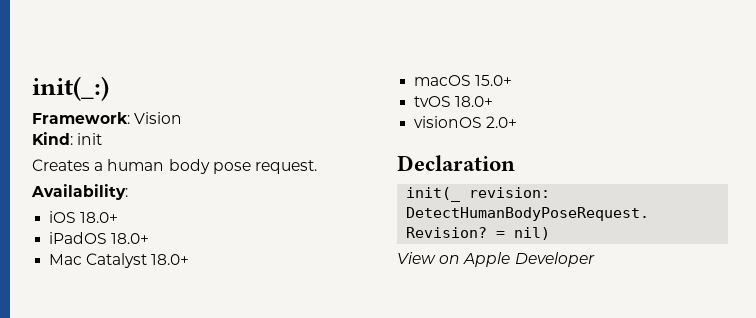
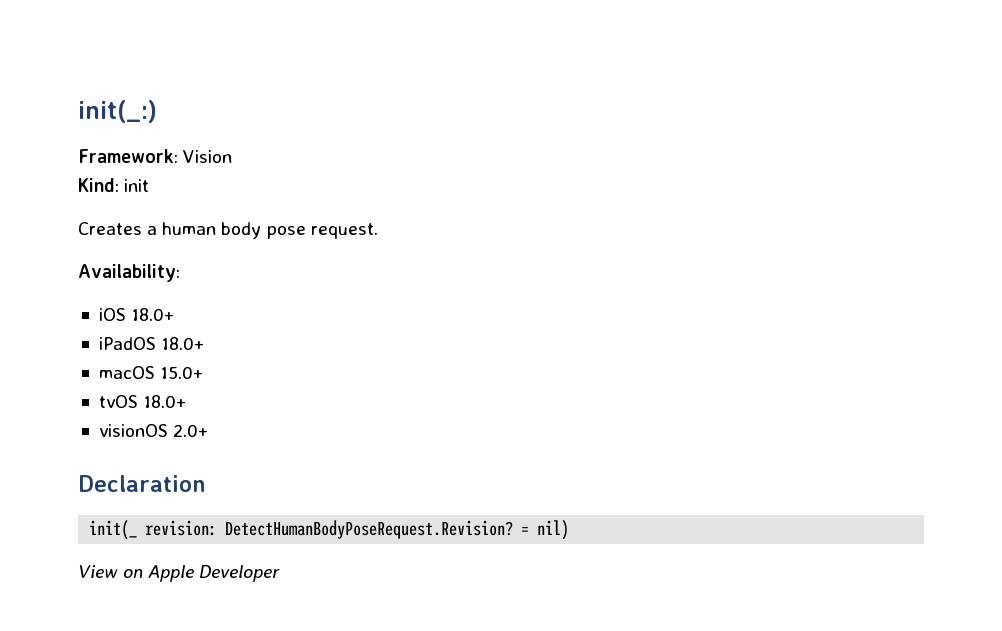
- Mac Catalyst 18.0+

